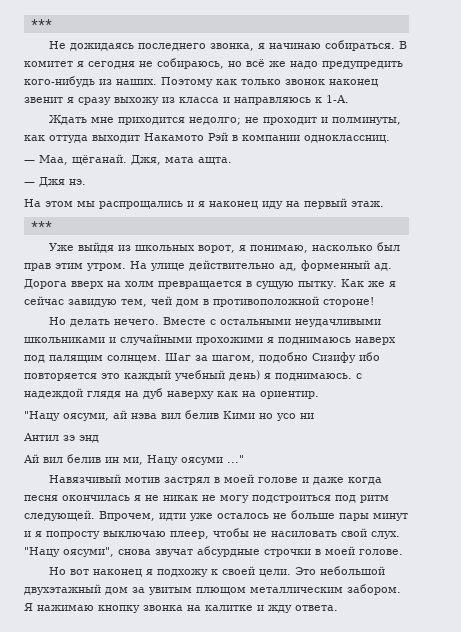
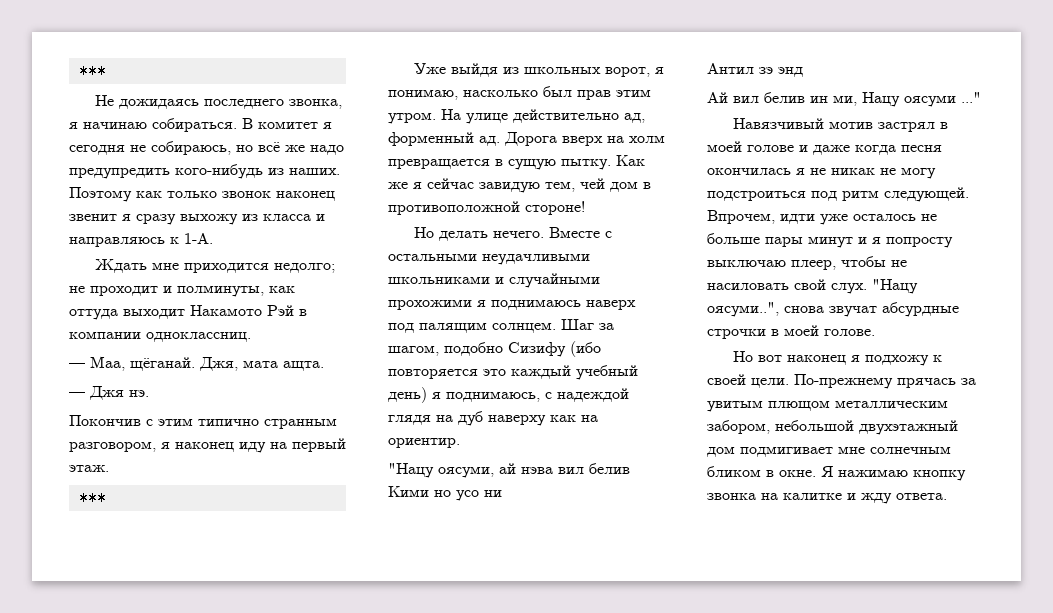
- На этом мы распрощались и я наконец иду на первый этаж.
+ Покончив с этим типично странным разговором, я наконец иду на первый этаж.
- Шаг за шагом, подобно Сизифу ибо повторяется это каждый учебный день) я поднимаюсь. с надеждой глядя на дуб наверху как на ориентир.
+ Шаг за шагом, подобно Сизифу (ибо повторяется это каждый учебный день) я поднимаюсь, с надеждой глядя на дуб наверху как на ориентир.
- "Нацу оясуми", снова звучат абсурдные строчки в моей голове.
+ "Нацу оясуми..", снова звучат абсурдные строчки в моей голове.
- Это небольшой двухэтажный дом за увитым плющом металлическим забором.
+ По-прежнему прячась за увитым плющом металлическим забором, небольшой двухэтажный дом подмигивает мне солнечным бликом в окне.

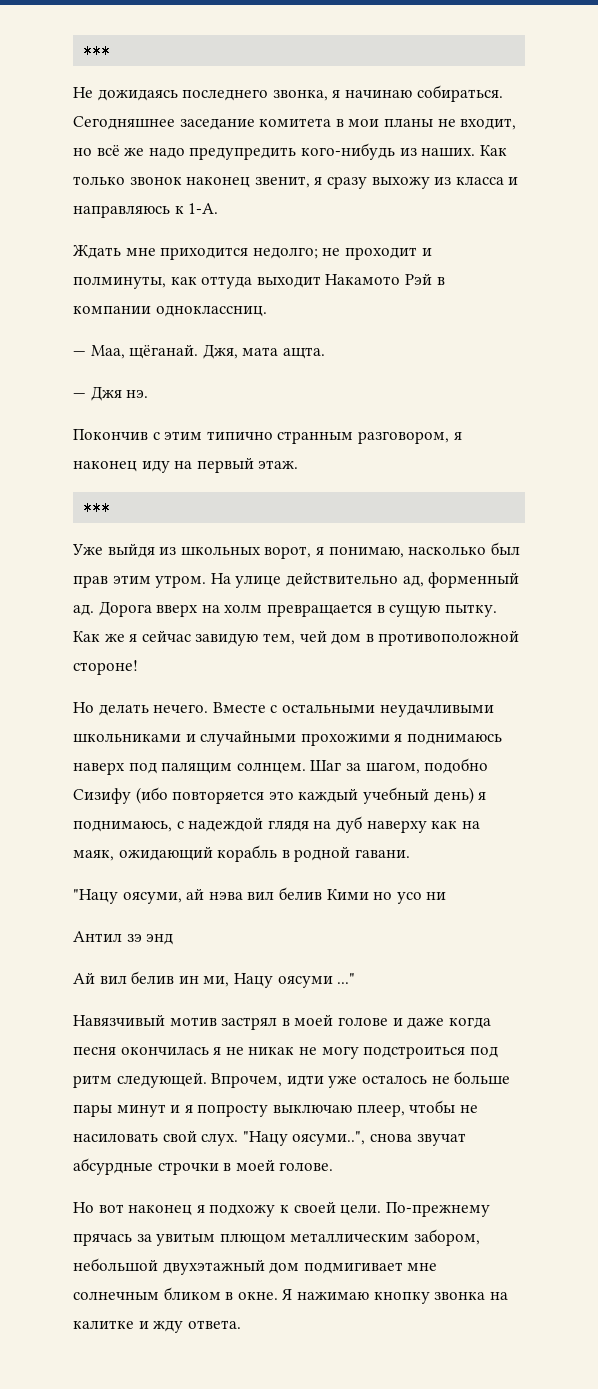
- В комитет я сегодня не собираюсь, но всё же надо предупредить кого-нибудь из наших.
+ Сегодняшнее заседание комитета в мои планы не входит, но всё же надо предупредить кого-нибудь из наших.
- Поэтому как только звонок наконец звенит я сразу выхожу из класса и направляюсь к 1-А.
+ Как только звонок наконец звенит, я сразу выхожу из класса и направляюсь к 1-А.
- Шаг за шагом, подобно Сизифу (ибо повторяется это каждый учебный день) я поднимаюсь, с надеждой глядя на дуб наверху как на ориентир.
+ Шаг за шагом, подобно Сизифу (ибо повторяется это каждый учебный день) я поднимаюсь, с надеждой глядя на дуб наверху как на маяк, ожидающий корабль в родной гавани.

